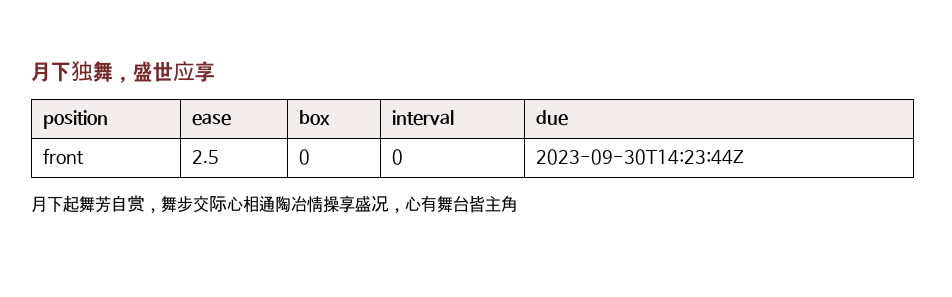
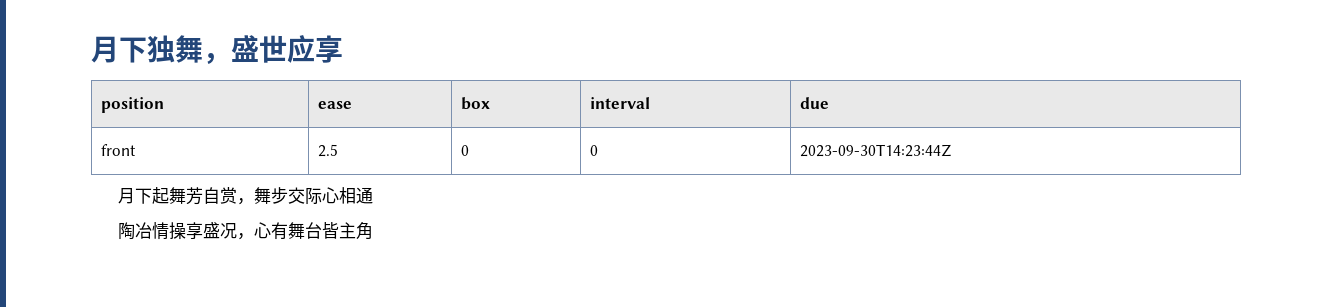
- 月下起舞芳自赏，舞步交际心相通陶冶情操享盛况，心有舞台皆主角
+ 月下起舞芳自赏，舞步交际心相通
+ 陶冶情操享盛况，心有舞台皆主角

